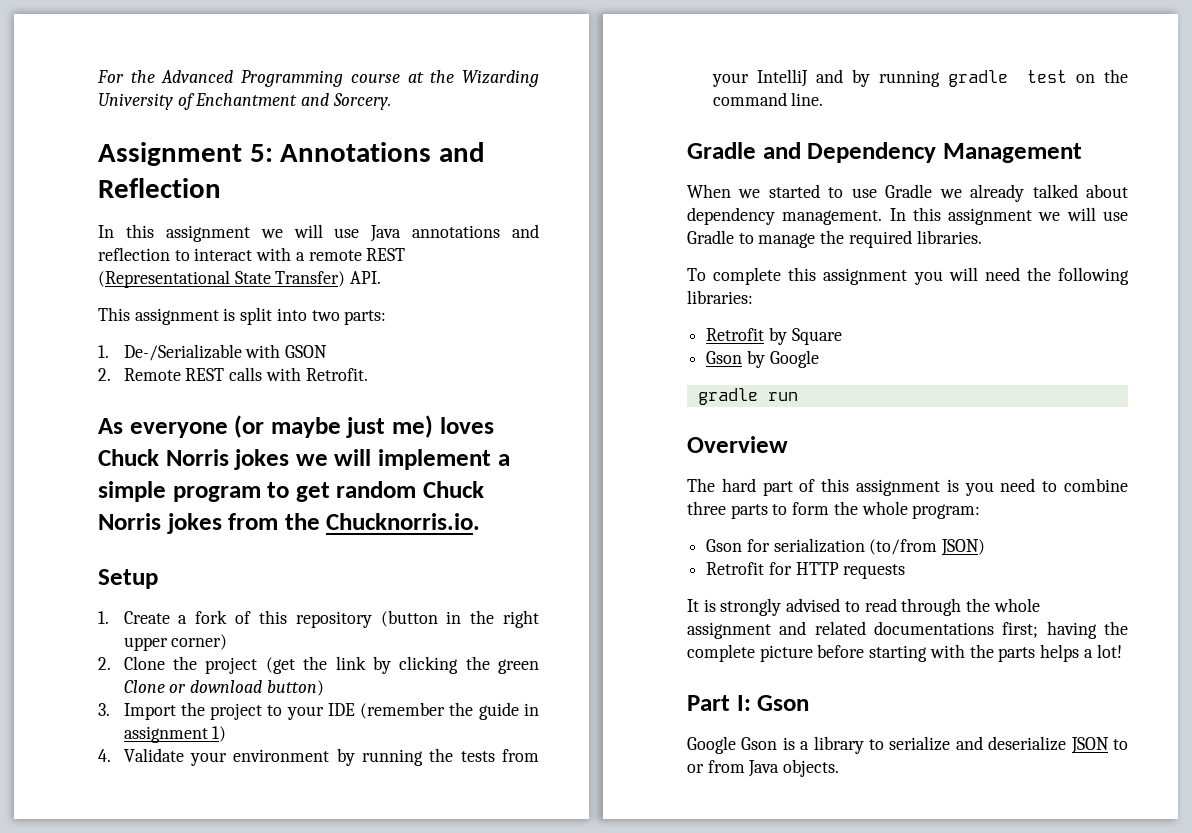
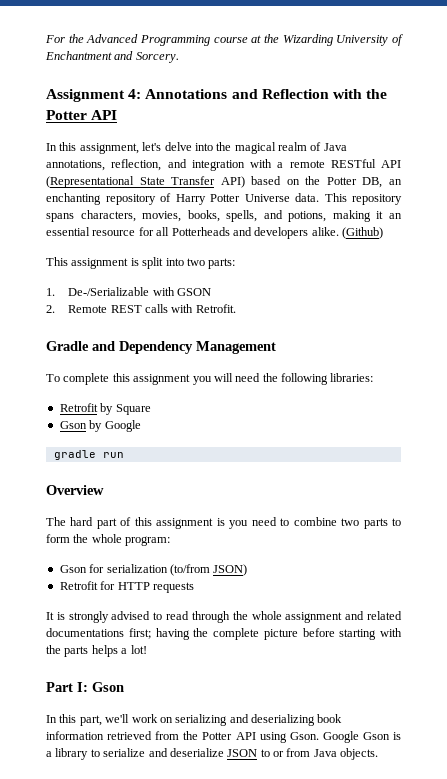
- Assignment 5: Annotations and Reflection
- In this assignment we will use Java annotations and reflection to interact with a remote REST (Representational State Transfer) API.
+ Assignment 4: Annotations and Reflection with the Potter API
+ In this assignment, let's delve into the magical realm of Java annotations, reflection, and integration with a remote RESTful API (Representational State Transfer API) based on the Potter DB, an enchanting repository of Harry Potter Universe data. This repository spans characters, movies, books, spells, and potions, making it an essential resource for all Potterheads and developers alike. (Github)
- As everyone (or maybe just me) loves Chuck Norris jokes we will implement a simple program to get random Chuck Norris jokes from the Chucknorris.io.
- Setup
- 1. Create a fork of this repository (button in the right upper corner)
- 2. Clone the project (get the link by clicking the green Clone or download button)
- 3. Import the project to your IDE (remember the guide in assignment 1)
- 4. Validate your environment by running the tests from your IntelliJ and by running gradle test on the command line.
  Gradle and Dependency Management
- When we started to use Gradle we already talked about dependency management. In this assignment we will use Gradle to manage the required libraries.
- The hard part of this assignment is you need to combine three parts to form the whole program:
+ The hard part of this assignment is you need to combine two parts to form the whole program:
+ In this part, we'll work on serializing and deserializing book information retrieved from the Potter API using Gson.

